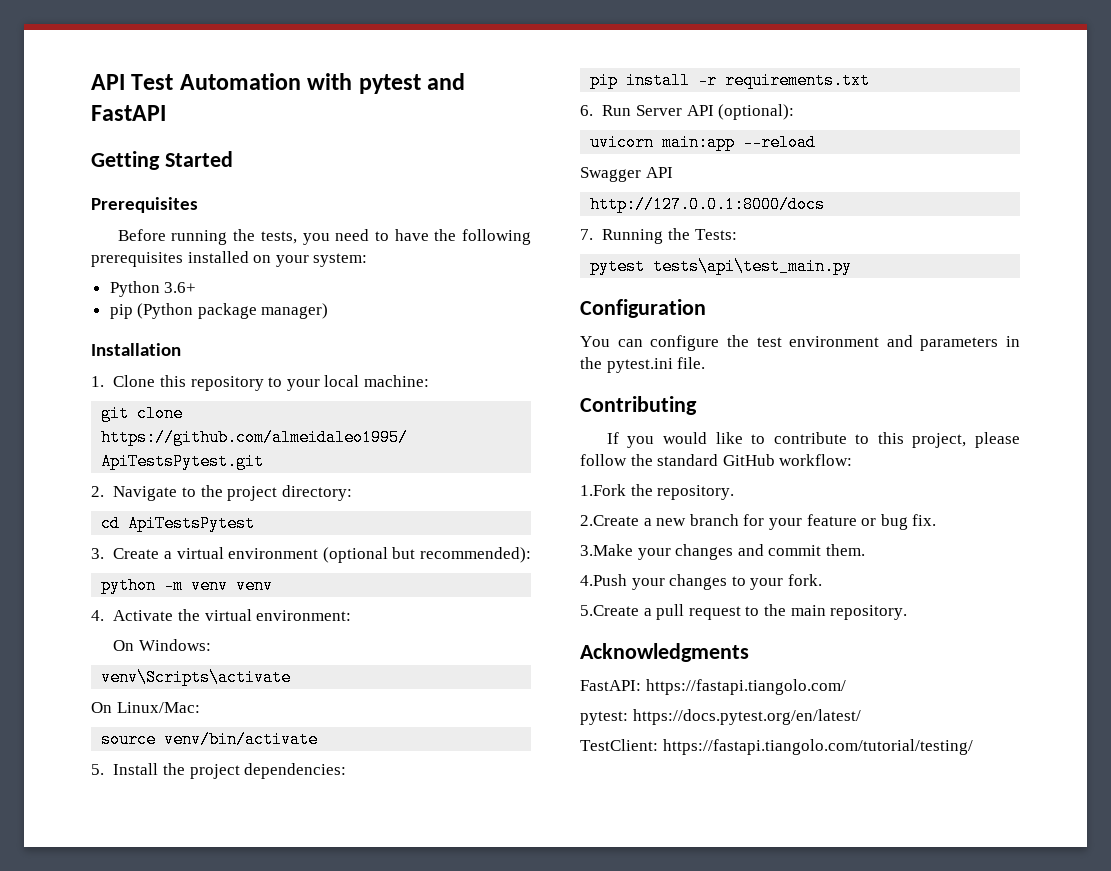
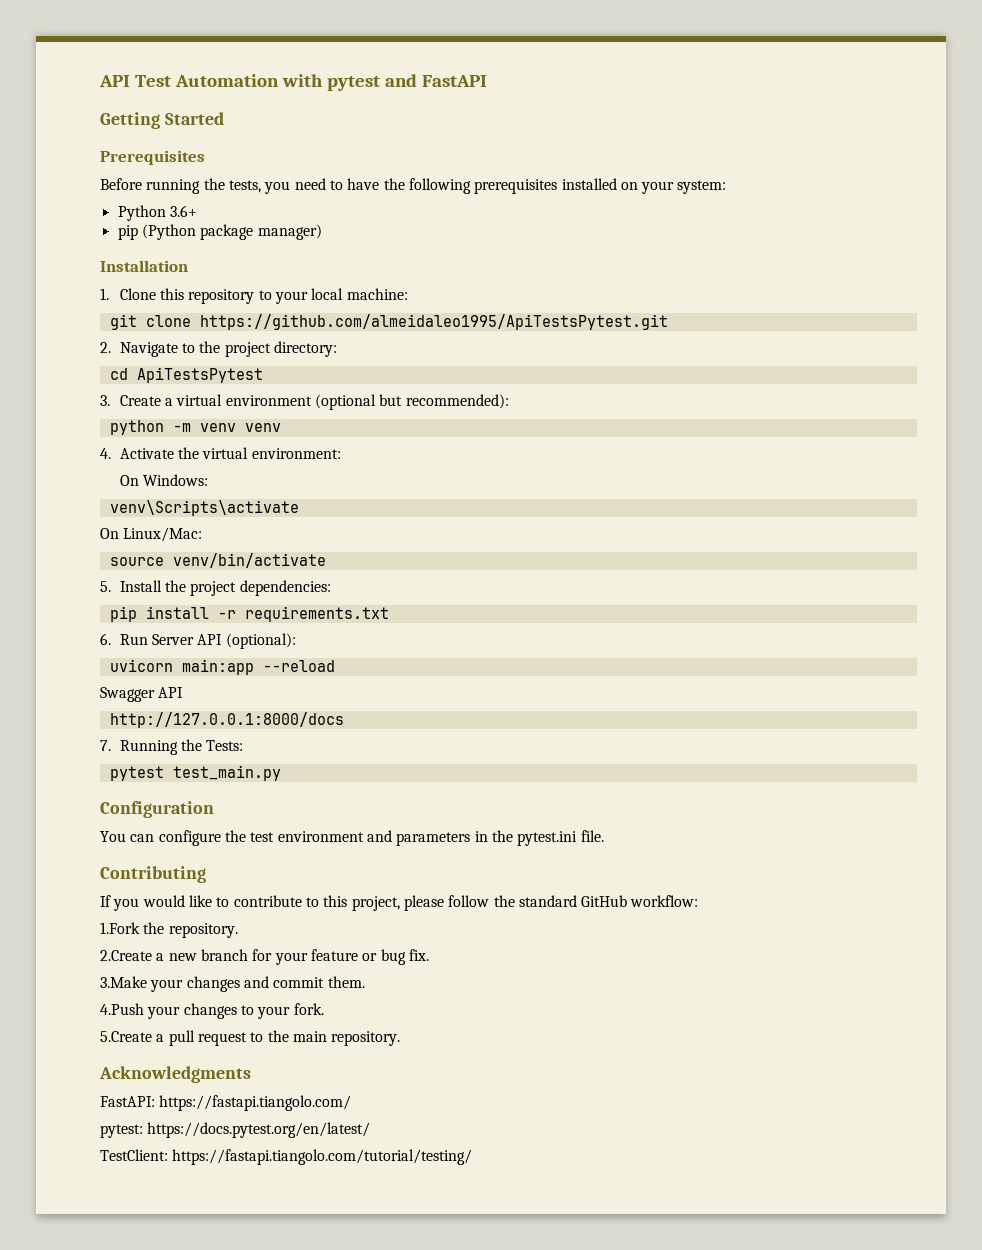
- pytest tests\api\test_main.py
+ pytest test_main.py

